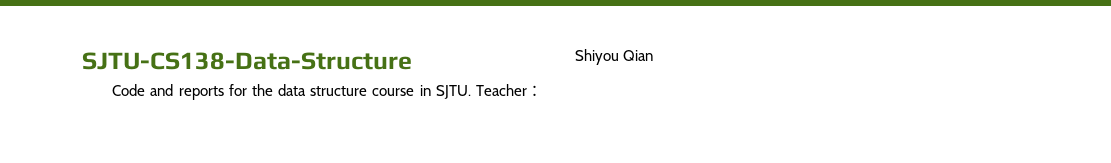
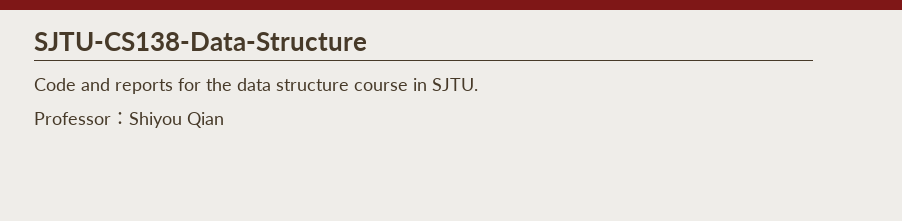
- Code and reports for the data structure course in SJTU. Teacher：Shiyou Qian
+ Code and reports for the data structure course in SJTU.
+ Professor：Shiyou Qian

